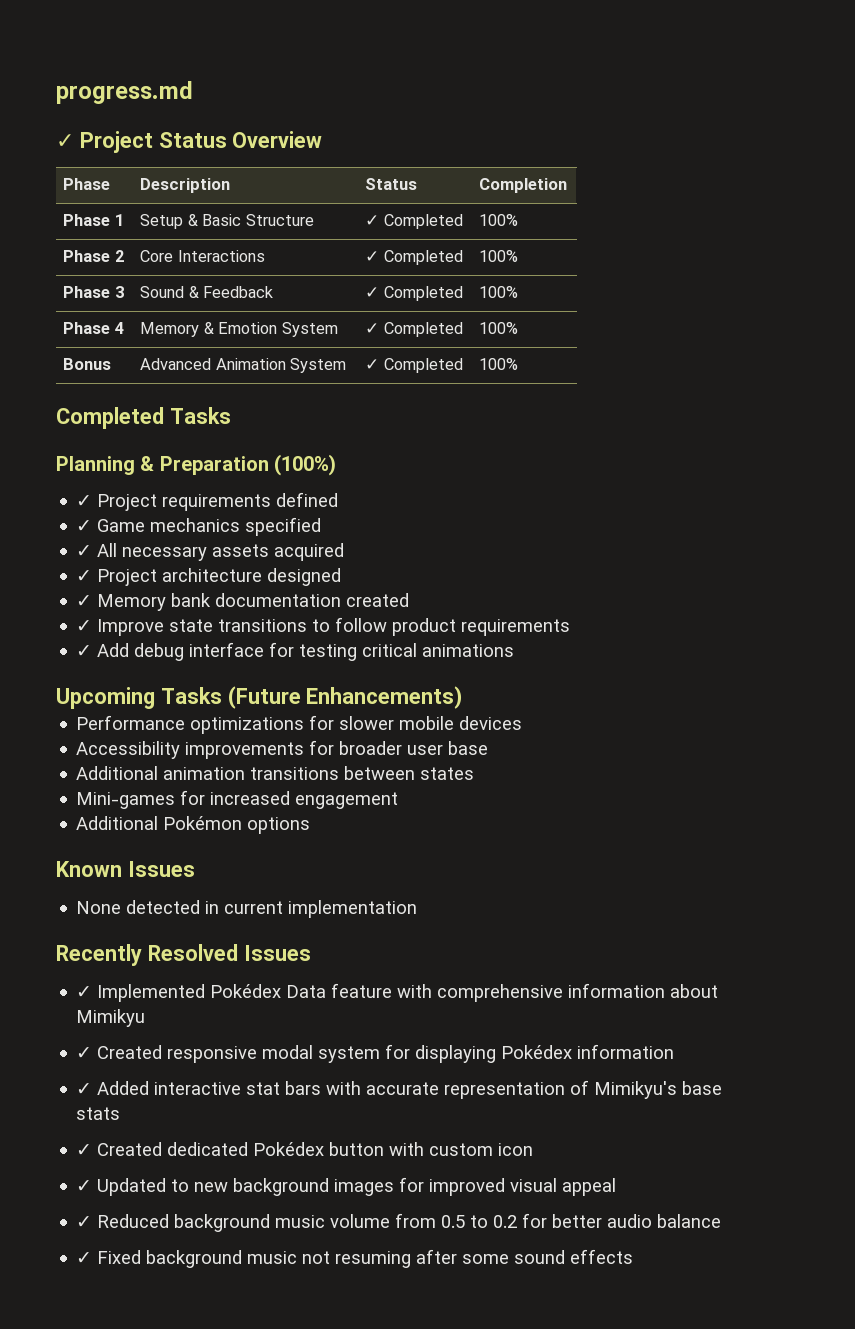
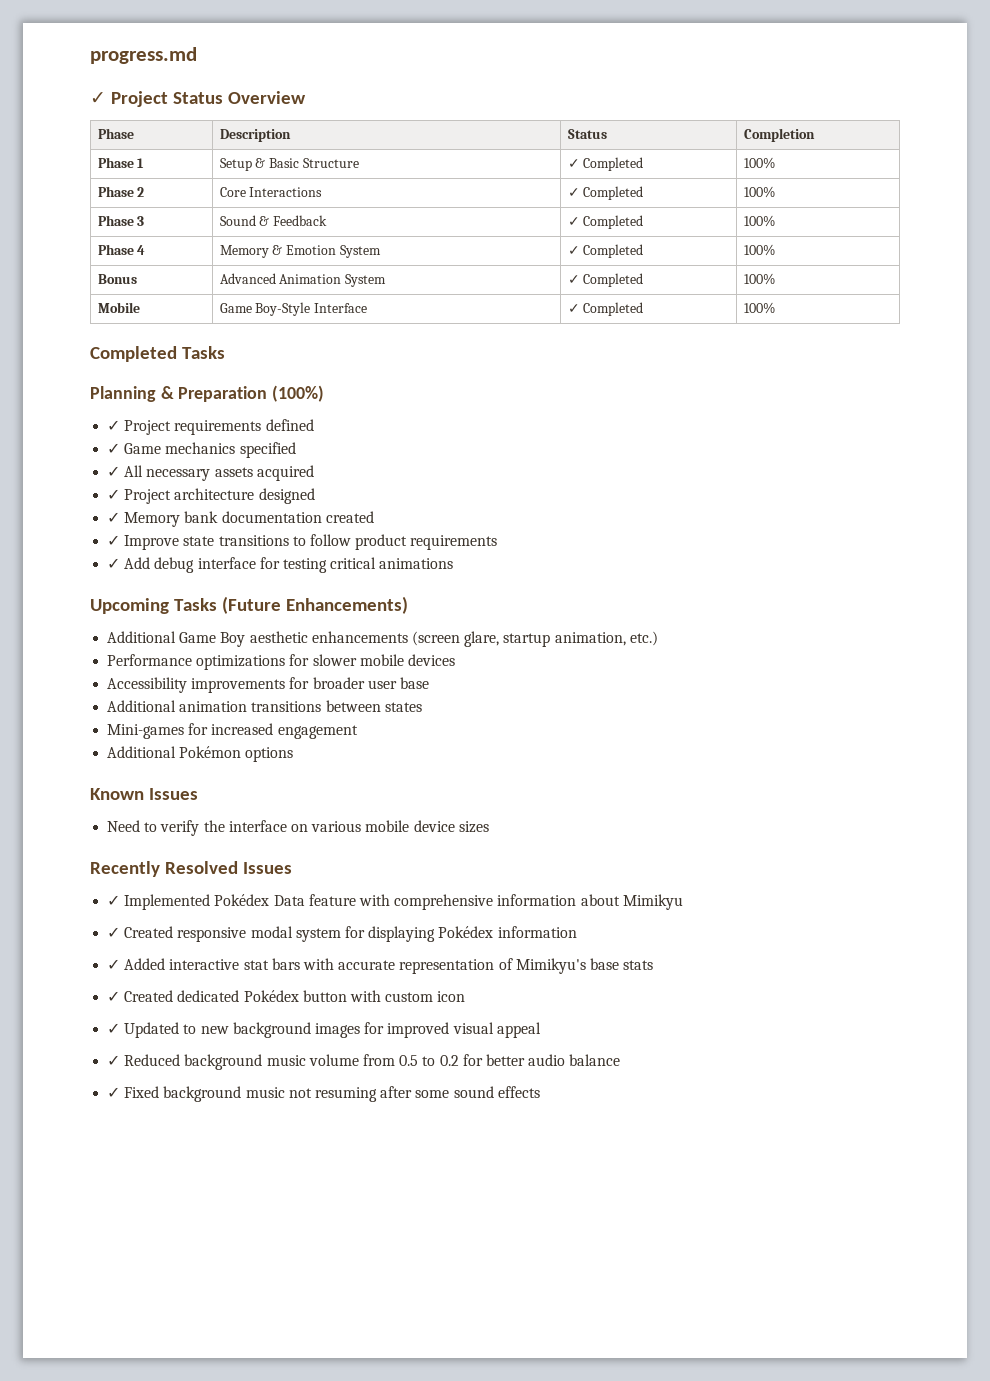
+ Mobile | Game Boy-Style Interface | ✓ Completed | 100%
+ Additional Game Boy aesthetic enhancements (screen glare, startup animation, etc.)
- None detected in current implementation
+ Need to verify the interface on various mobile device sizes

